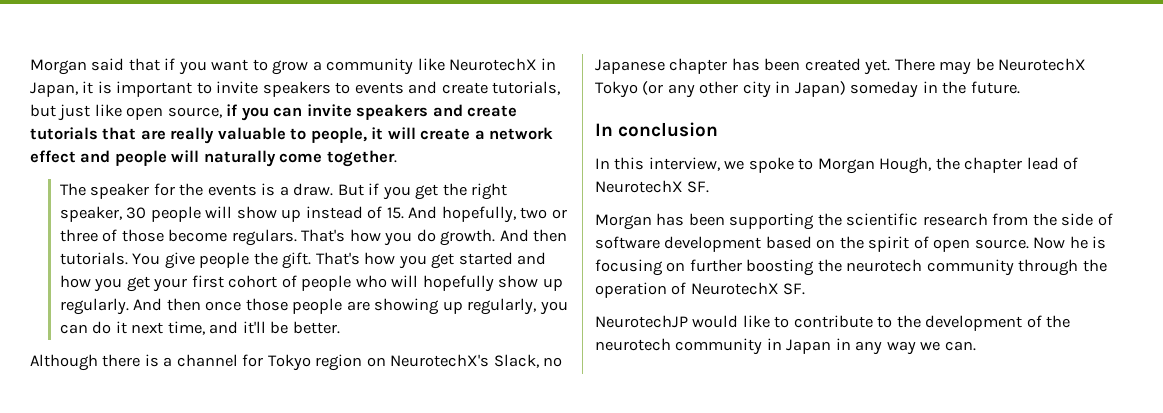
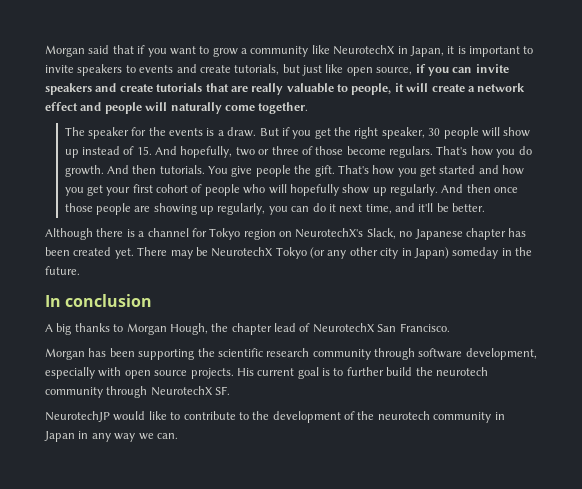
- In this interview, we spoke to Morgan Hough, the chapter lead of NeurotechX SF.
+ A big thanks to Morgan Hough, the chapter lead of NeurotechX San Francisco.
- Morgan has been supporting the scientific research from the side of software development based on the spirit of open source. Now he is focusing on further boosting the neurotech community through the operation of NeurotechX SF.
+ Morgan has been supporting the scientific research community through software development, especially with open source projects. His current goal is to further build the neurotech community through NeurotechX SF.

